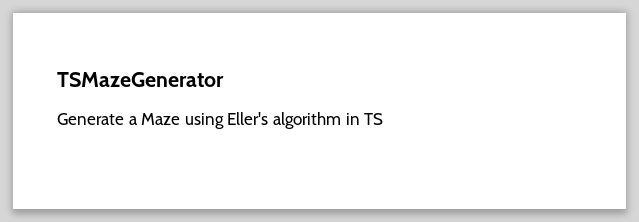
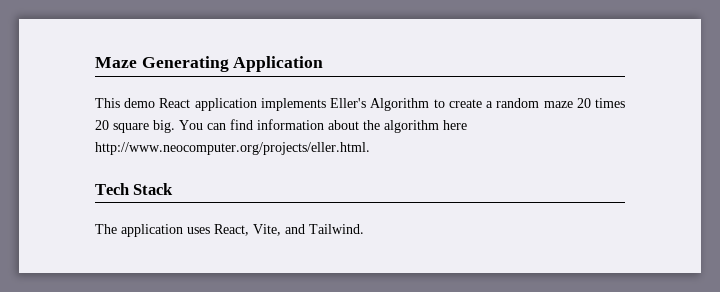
- TSMazeGenerator
- Generate a Maze using Eller's algorithm in TS
+ Maze Generating Application
+ This demo React application implements Eller's Algorithm to create a random maze 20 times 20 square big. You can find information about the algorithm here http://www.neocomputer.org/projects/eller.html.
+ Tech Stack
+ The application uses React, Vite, and Tailwind.

